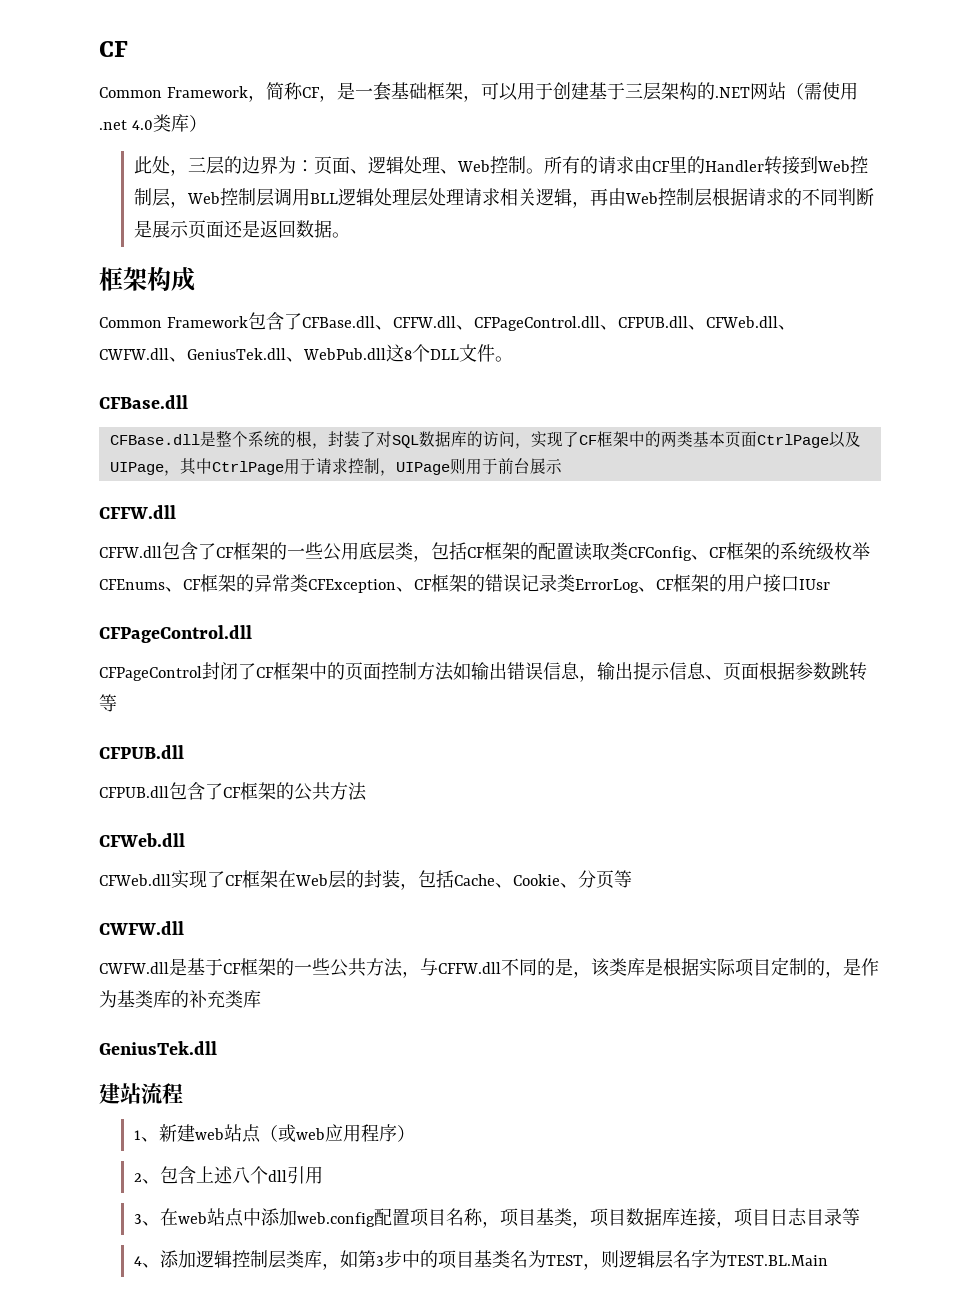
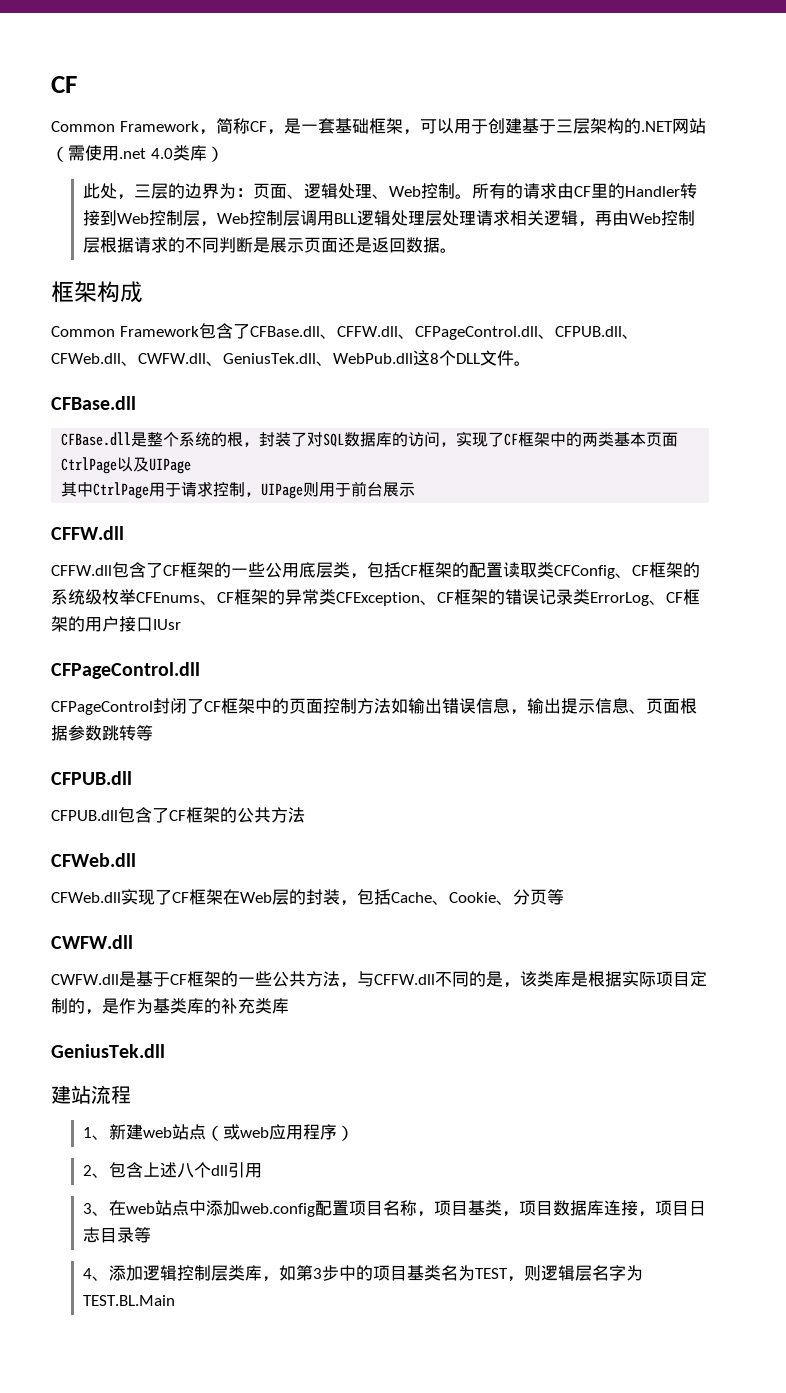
- CFBase.dll是整个系统的根，封装了对SQL数据库的访问，实现了CF框架中的两类基本页面CtrlPage以及UIPage，其中CtrlPage用于请求控制，UIPage则用于前台展示
+ CFBase.dll是整个系统的根，封装了对SQL数据库的访问，实现了CF框架中的两类基本页面CtrlPage以及UIPage
+ 其中CtrlPage用于请求控制，UIPage则用于前台展示

